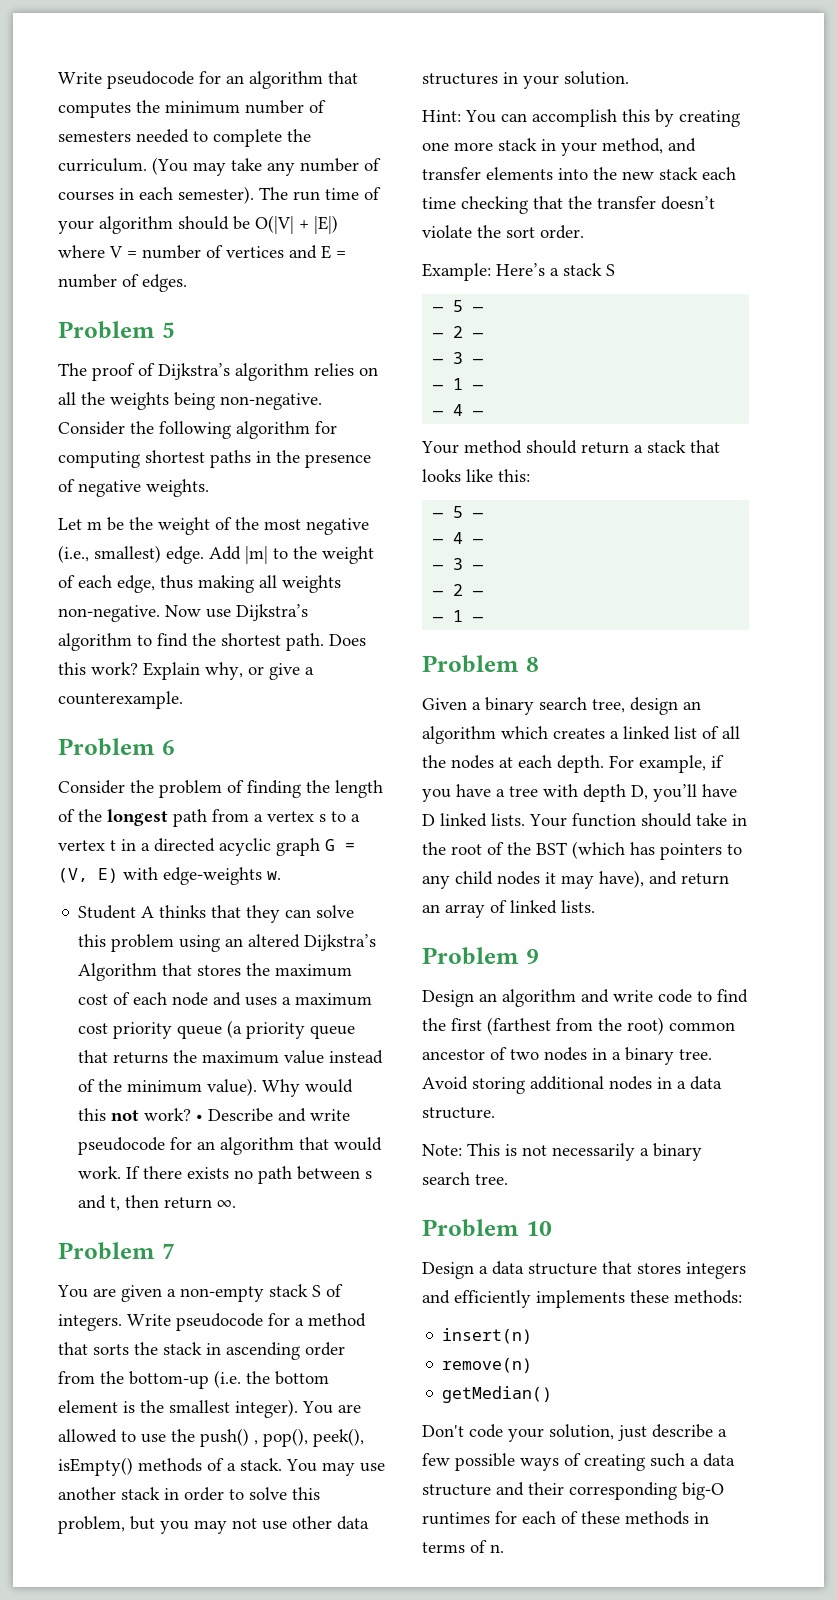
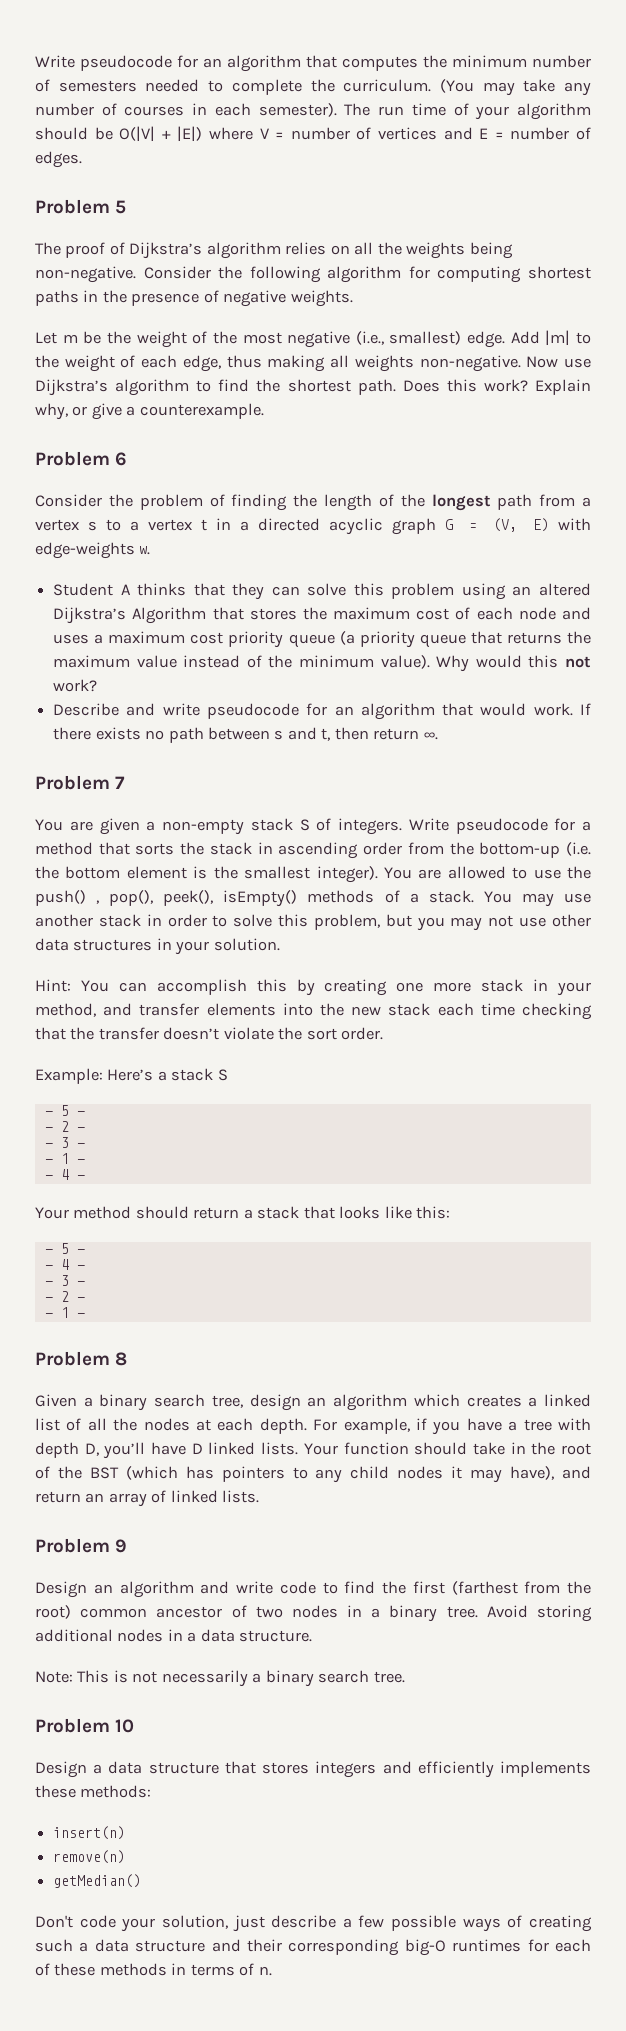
- Why would this not work? • Describe and write pseudocode for an algorithm that would work.
+ Why would this not work?
+ Describe and write pseudocode for an algorithm that would work.

